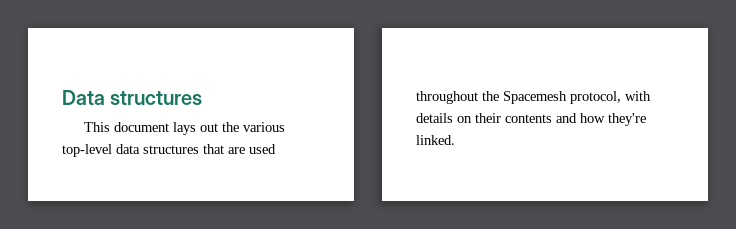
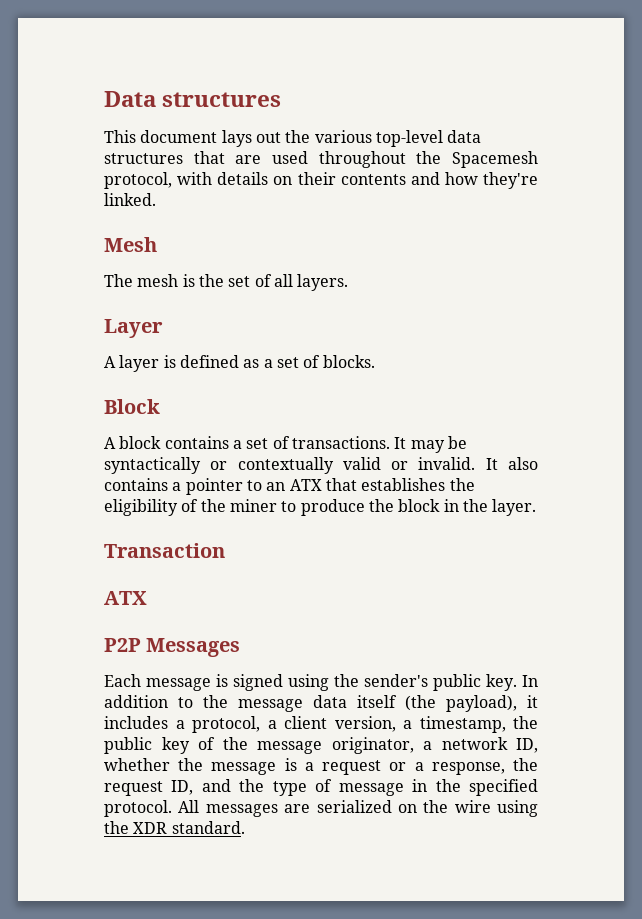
+ Mesh
+ The mesh is the set of all layers.
+ Layer
+ A layer is defined as a set of blocks.
+ Block
+ A block contains a set of transactions. It may be syntactically or contextually valid or invalid. It also contains a pointer to an ATX that establishes the eligibility of the miner to produce the block in the layer.
+ Transaction
+ ATX
+ P2P Messages
+ Each message is signed using the sender's public key. In addition to the message data itself (the payload), it includes a protocol, a client version, a timestamp, the public key of the message originator, a network ID, whether the message is a request or a response, the request ID, and the type of message in the specified protocol. All messages are serialized on the wire using the XDR standard.

